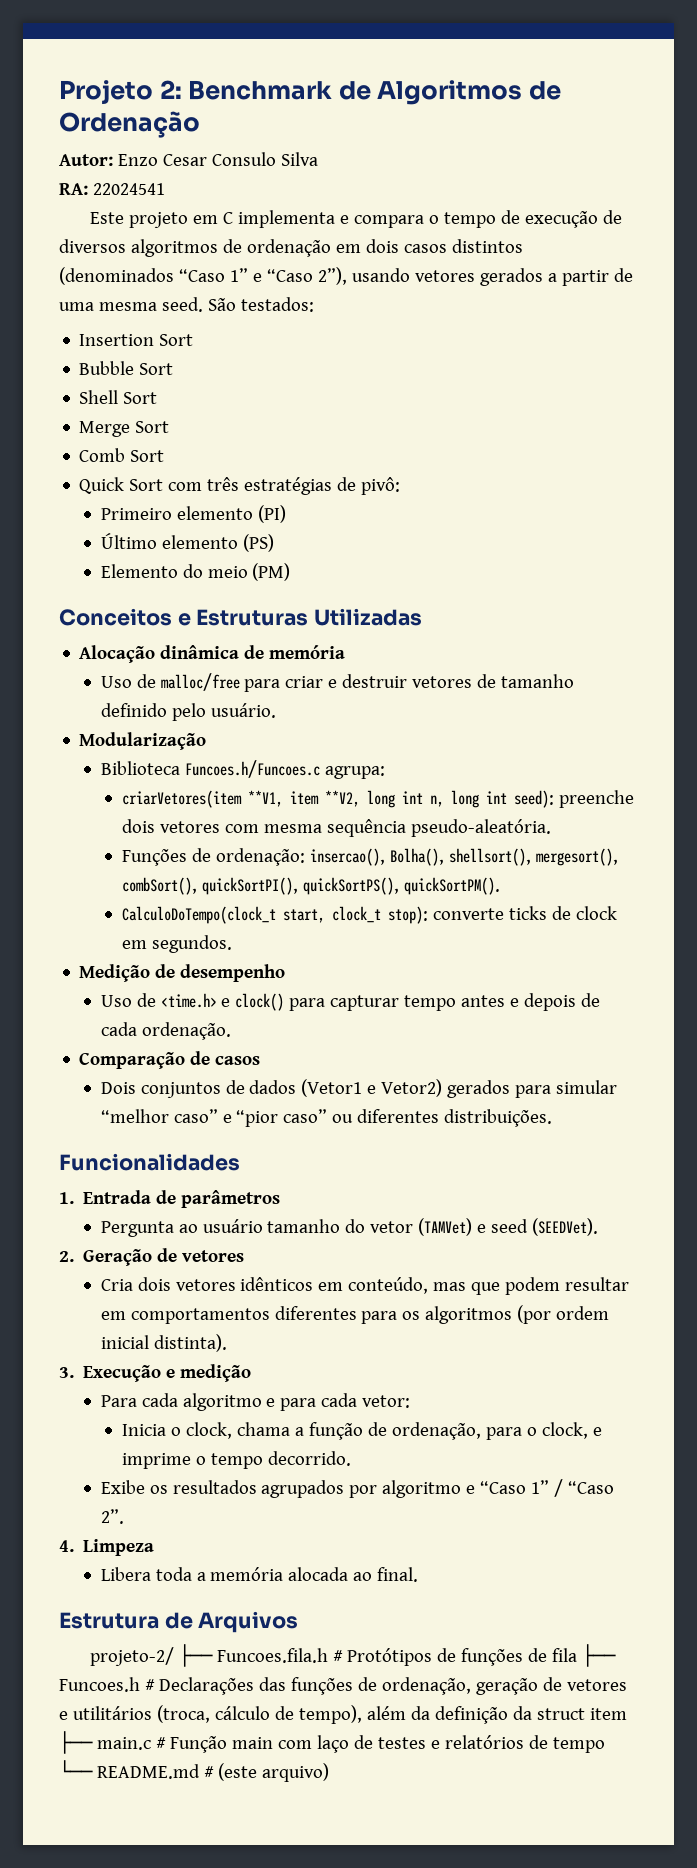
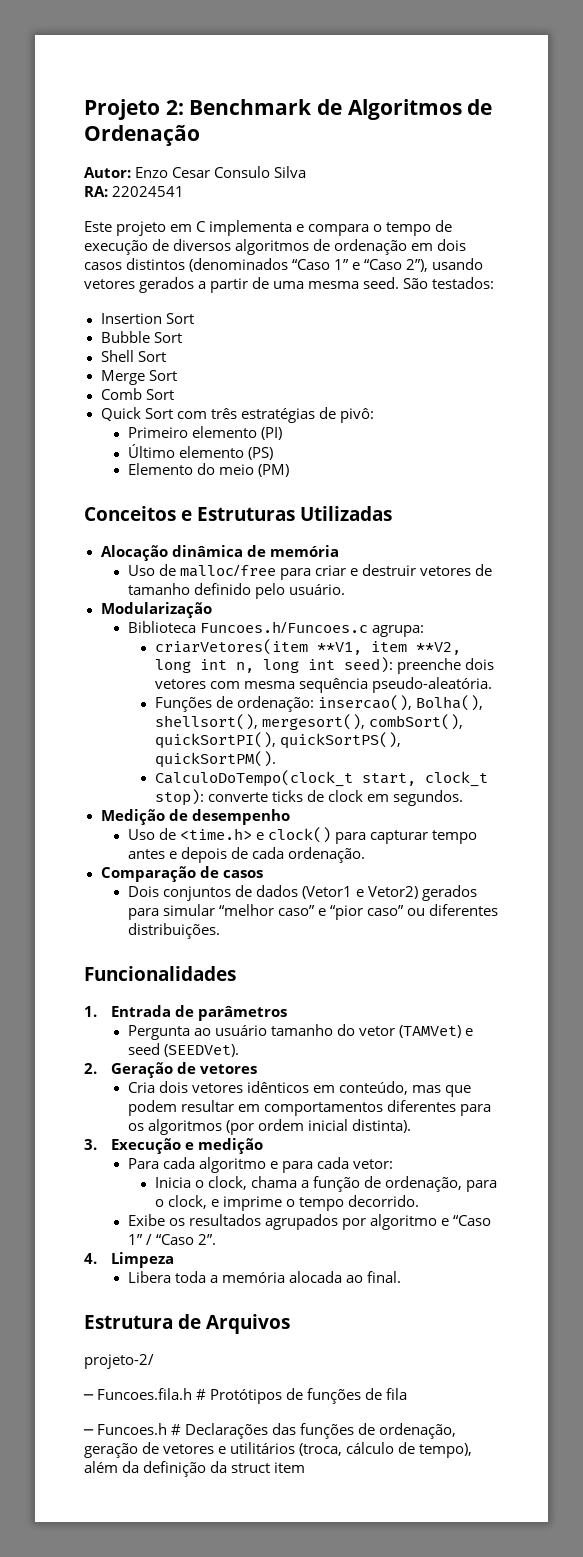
- projeto-2/ ├── Funcoes.fila.h # Protótipos de funções de fila ├── Funcoes.h # Declarações das funções de ordenação, geração de vetores e utilitários (troca, cálculo de tempo), além da definição da struct item ├── main.c # Função main com laço de testes e relatórios de tempo └── README.md # (este arquivo)
+ projeto-2/
+ ─ Funcoes.fila.h # Protótipos de funções de fila
+ ─ Funcoes.h # Declarações das funções de ordenação, geração de vetores e utilitários (troca, cálculo de tempo), além da definição da struct item

